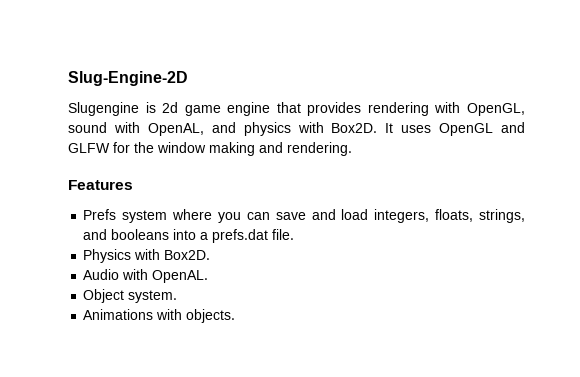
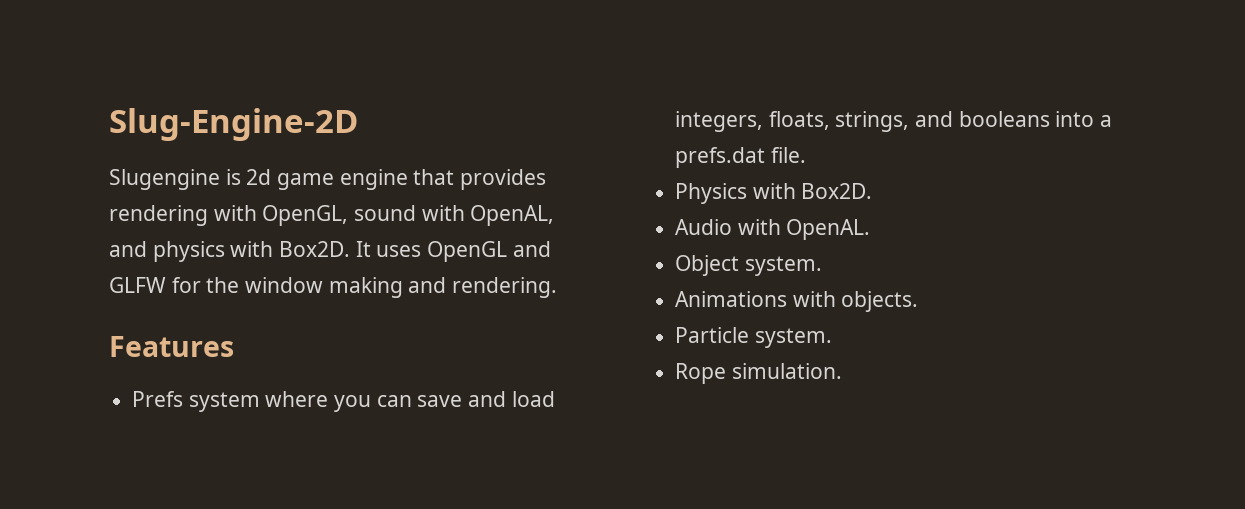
+ Particle system.
+ Rope simulation.

